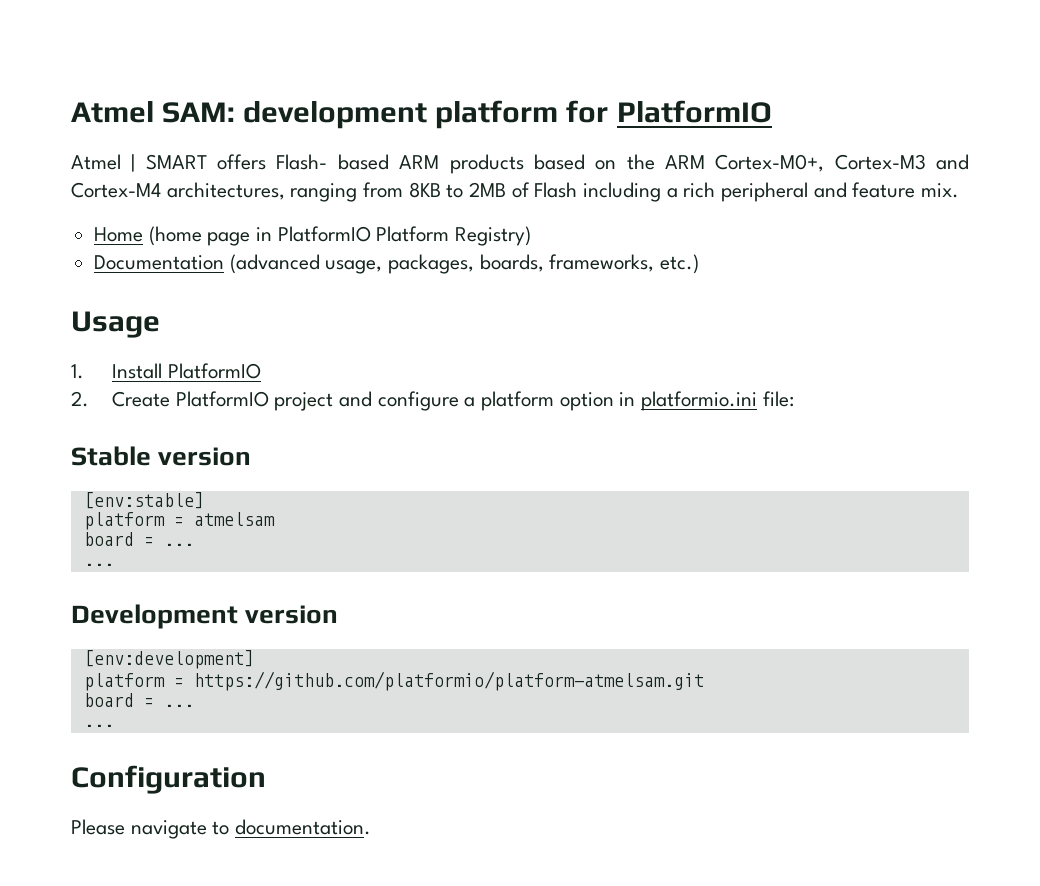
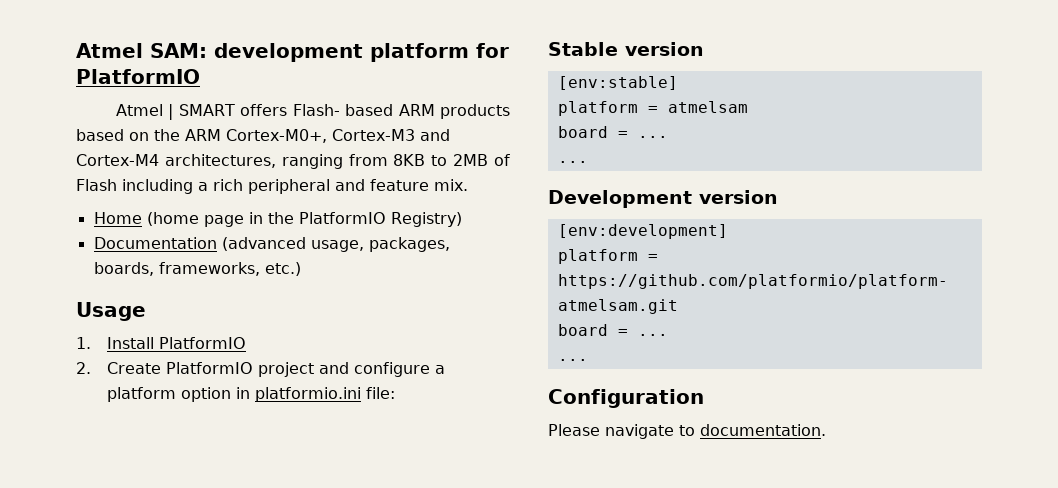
- Home (home page in PlatformIO Platform Registry)
+ Home (home page in the PlatformIO Registry)

